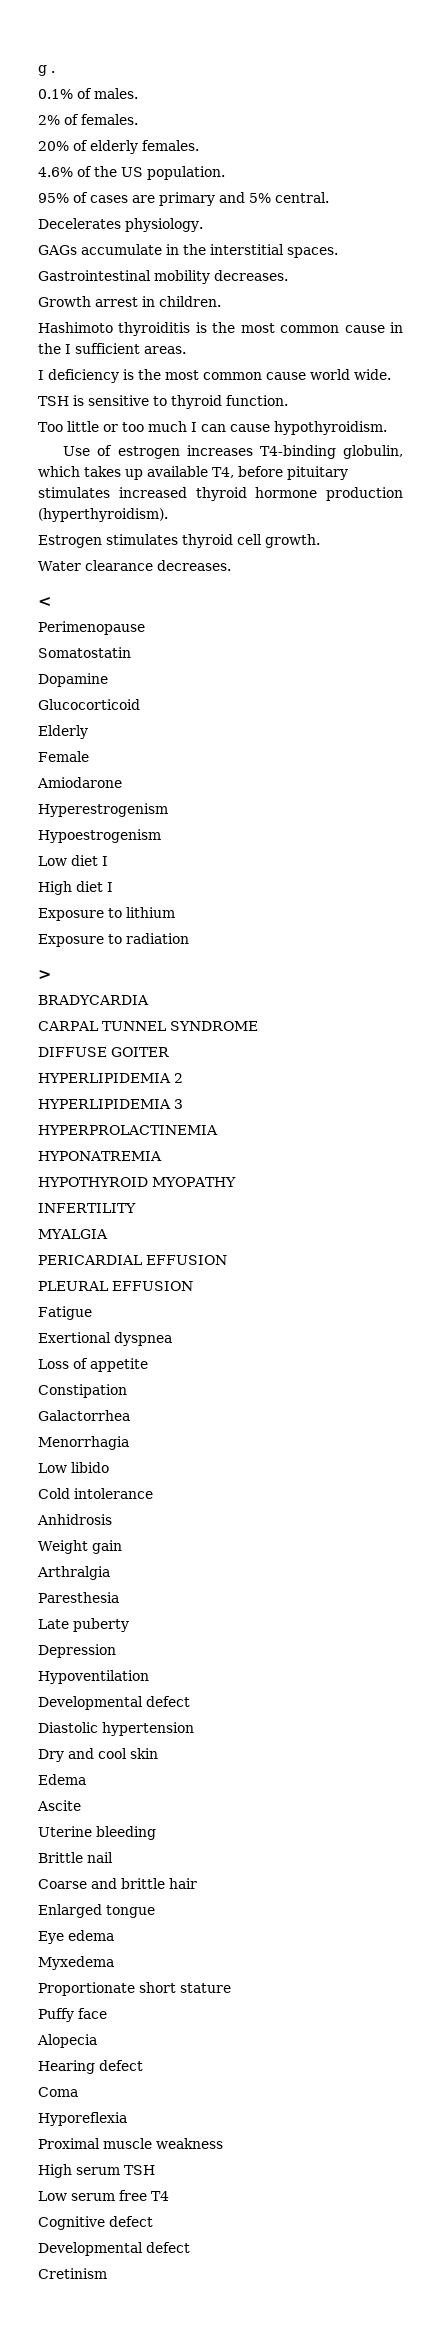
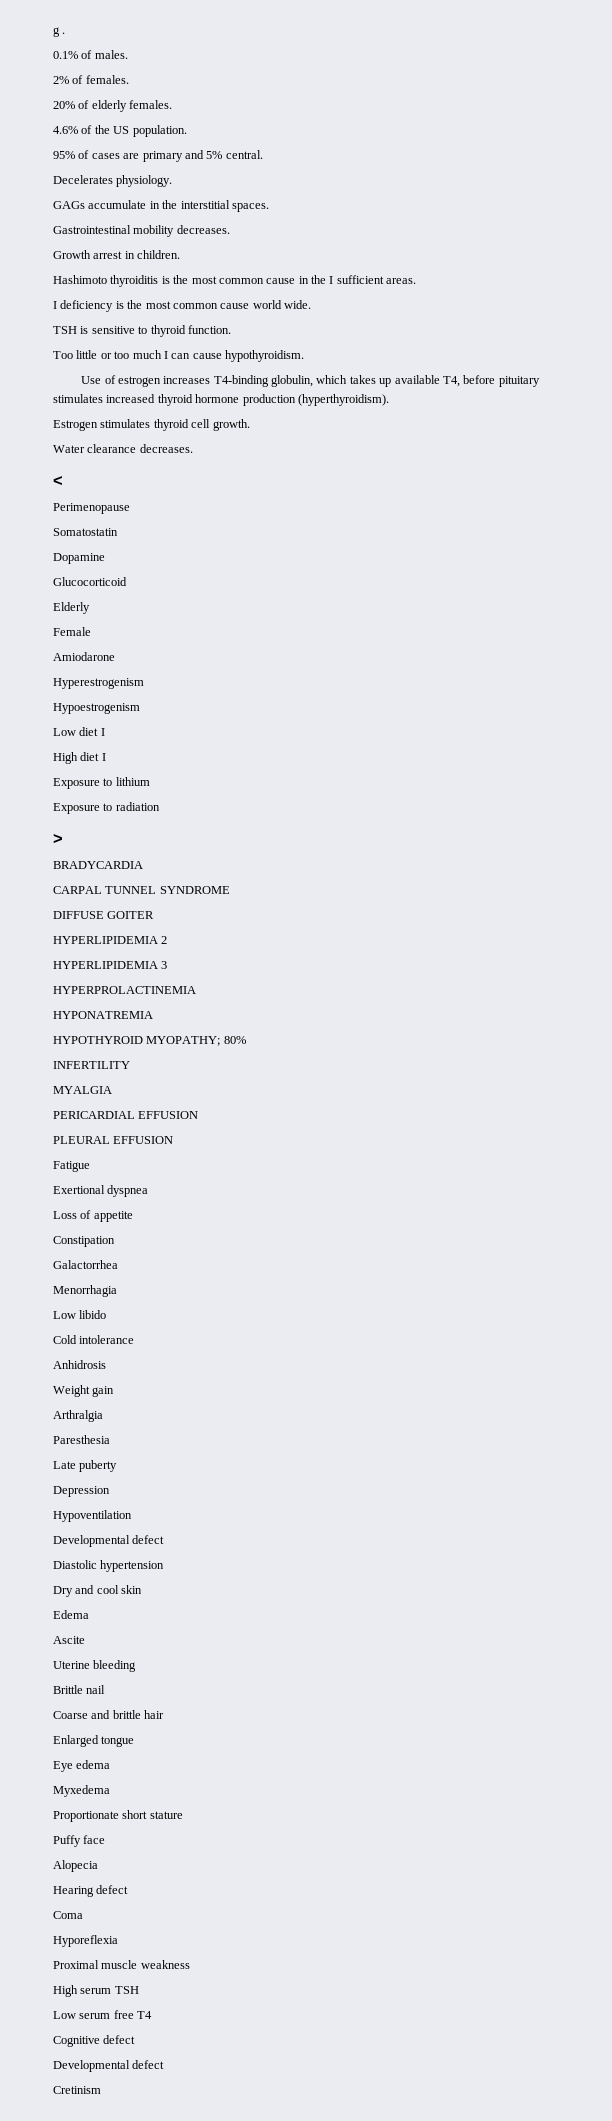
- HYPOTHYROID MYOPATHY
+ HYPOTHYROID MYOPATHY; 80%

